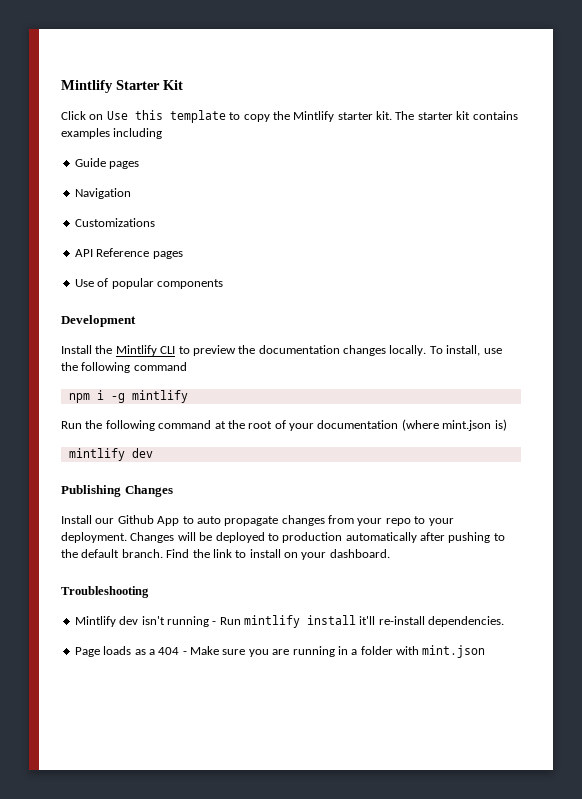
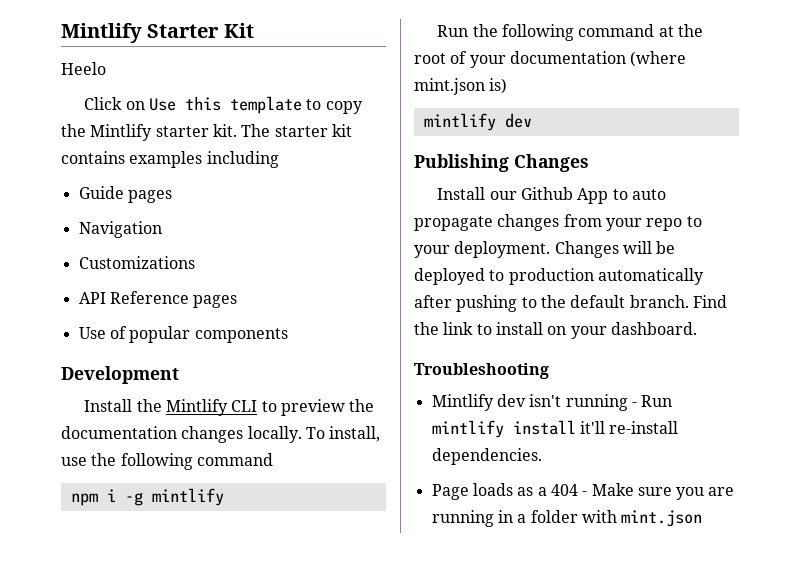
+ Heelo

